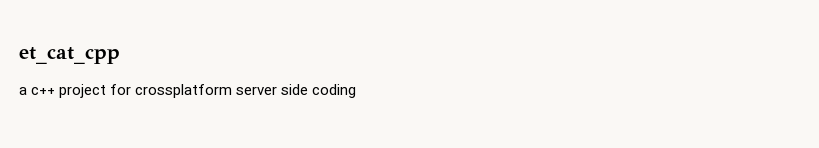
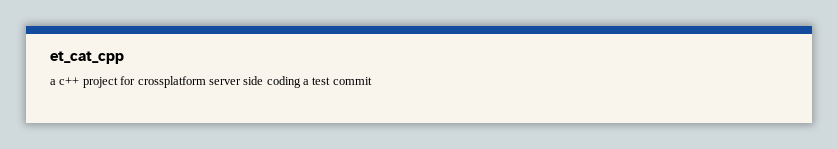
- a c++ project for crossplatform server side coding
+ a c++ project for crossplatform server side coding a test commit

